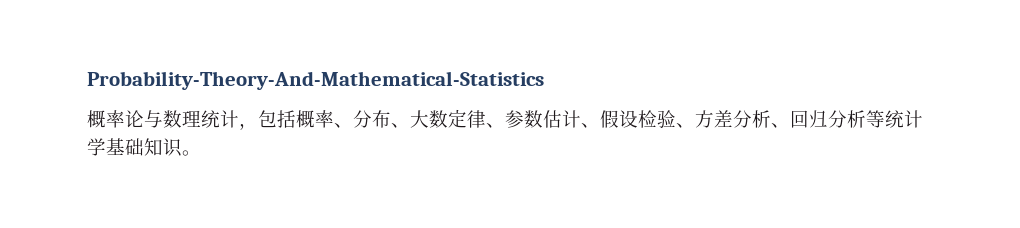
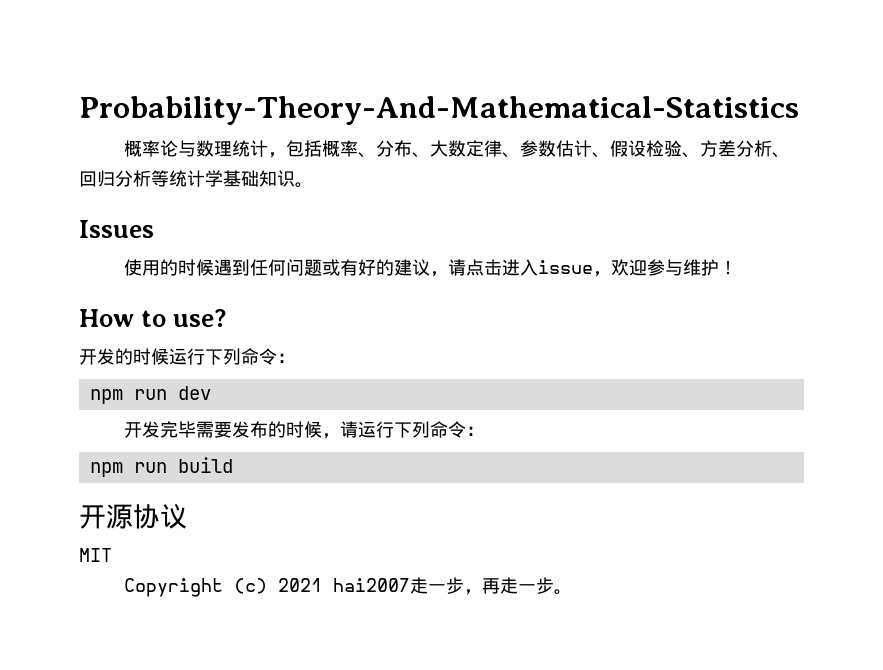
+ Issues
+ 使用的时候遇到任何问题或有好的建议，请点击进入issue，欢迎参与维护！
+ How to use?
+ 开发的时候运行下列命令：
+ npm run dev
+ 开发完毕需要发布的时候，请运行下列命令：
+ npm run build
+ 开源协议
+ MIT
+ Copyright (c) 2021 hai2007走一步，再走一步。

